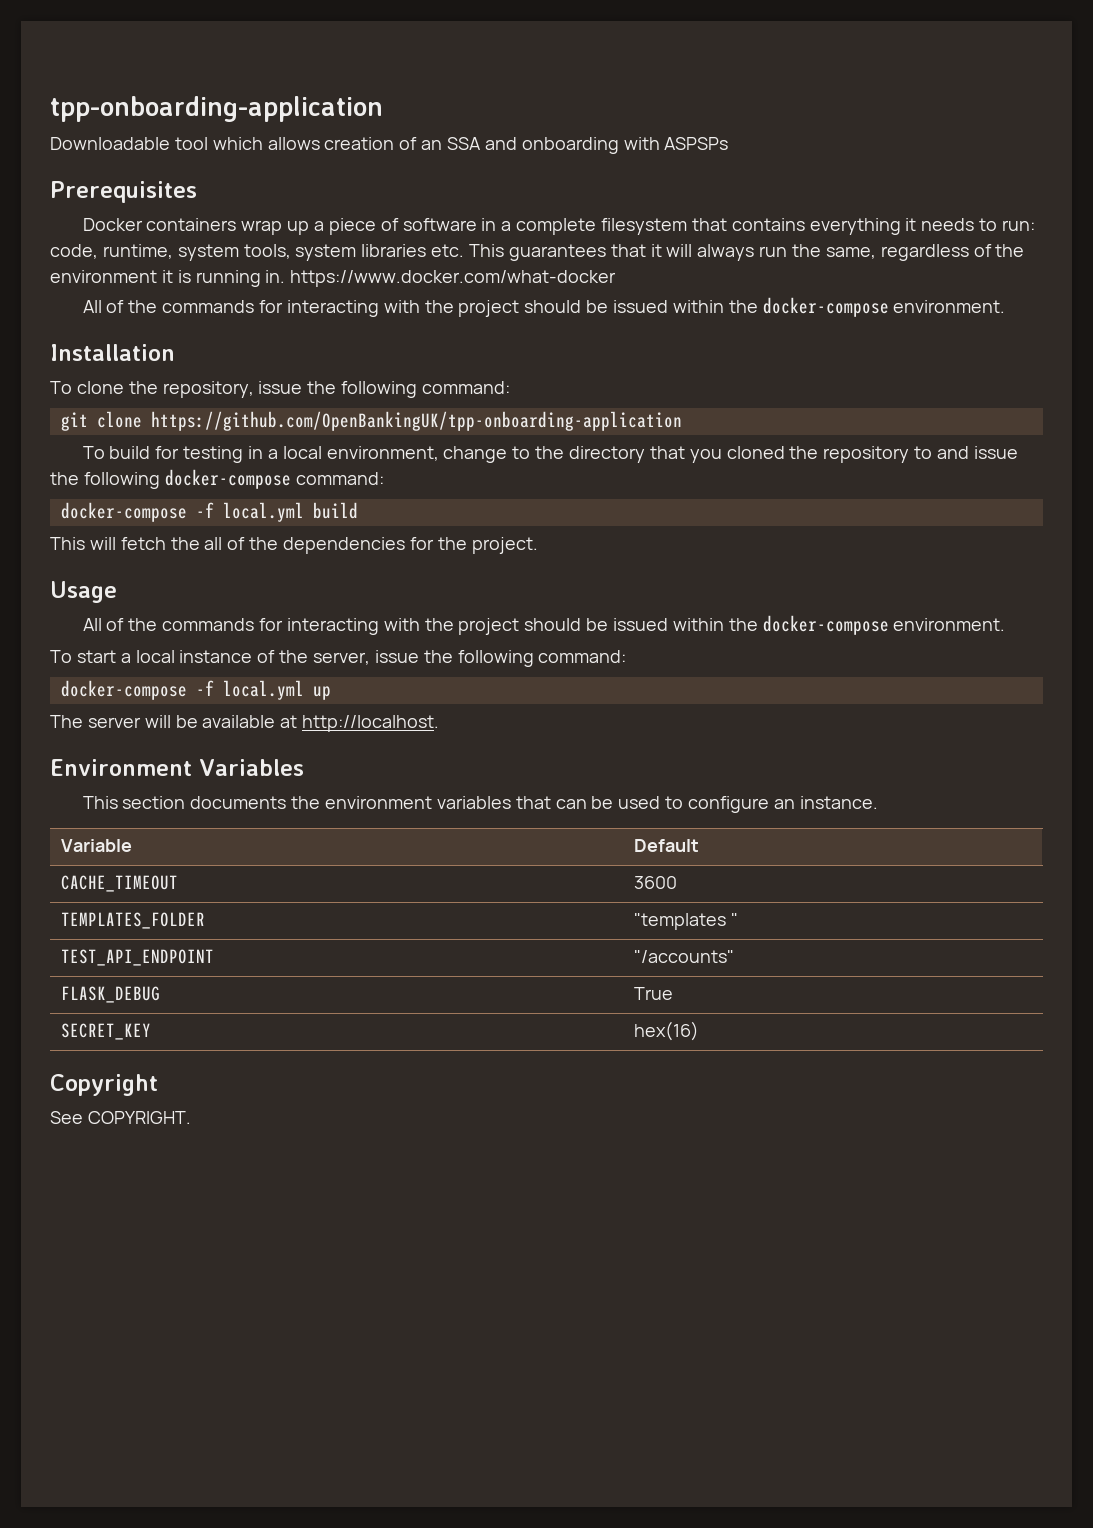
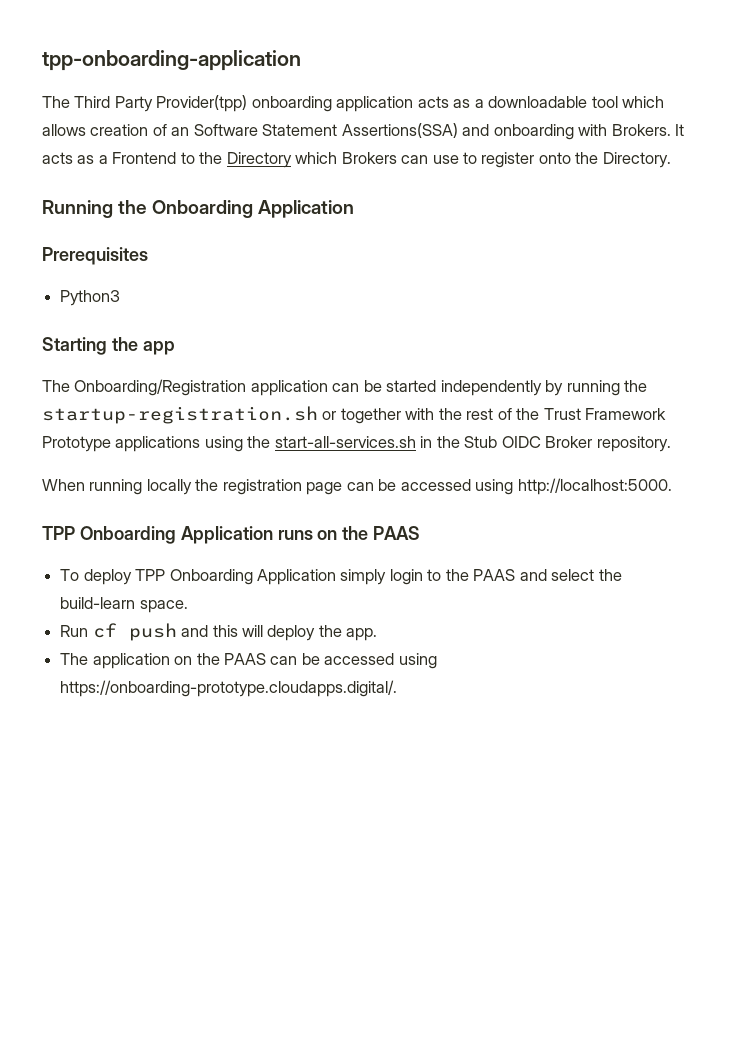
- Downloadable tool which allows creation of an SSA and onboarding with ASPSPs
+ The Third Party Provider(tpp) onboarding application acts as a downloadable tool which allows creation of an Software Statement Assertions(SSA) and onboarding with Brokers. It acts as a Frontend to the Directory which Brokers can use to register onto the Directory.
+ Running the Onboarding Application
  Prerequisites
- Docker containers wrap up a piece of software in a complete filesystem that contains everything it needs to run: code, runtime, system tools, system libraries etc. This guarantees that it will always run the same, regardless of the environment it is running in. https://www.docker.com/what-docker
- All of the commands for interacting with the project should be issued within the docker-compose environment.
- Installation
- To clone the repository, issue the following command:
- git clone https://github.com/OpenBankingUK/tpp-onboarding-application
- To build for testing in a local environment, change to the directory that you cloned the repository to and issue the following docker-compose command:
- docker-compose -f local.yml build
- This will fetch the all of the dependencies for the project.
- Usage
- All of the commands for interacting with the project should be issued within the docker-compose environment.
- To start a local instance of the server, issue the following command:
- docker-compose -f local.yml up
- The server will be available at http://localhost.
- Environment Variables
- This section documents the environment variables that can be used to configure an instance.
- Variable | Default
- CACHE_TIMEOUT | 3600
- TEMPLATES_FOLDER | "templates "
- TEST_API_ENDPOINT | "/accounts"
- FLASK_DEBUG | True
- SECRET_KEY | hex(16)
- Copyright
- See COPYRIGHT.
+ Python3
+ Starting the app
+ The Onboarding/Registration application can be started independently by running the startup-registration.sh or together with the rest of the Trust Framework Prototype applications using the start-all-services.sh in the Stub OIDC Broker repository.
+ When running locally the registration page can be accessed using http://localhost:5000.
+ TPP Onboarding Application runs on the PAAS
+ To deploy TPP Onboarding Application simply login to the PAAS and select the build-learn space.
+ Run cf push and this will deploy the app.
+ The application on the PAAS can be accessed using https://onboarding-prototype.cloudapps.digital/.

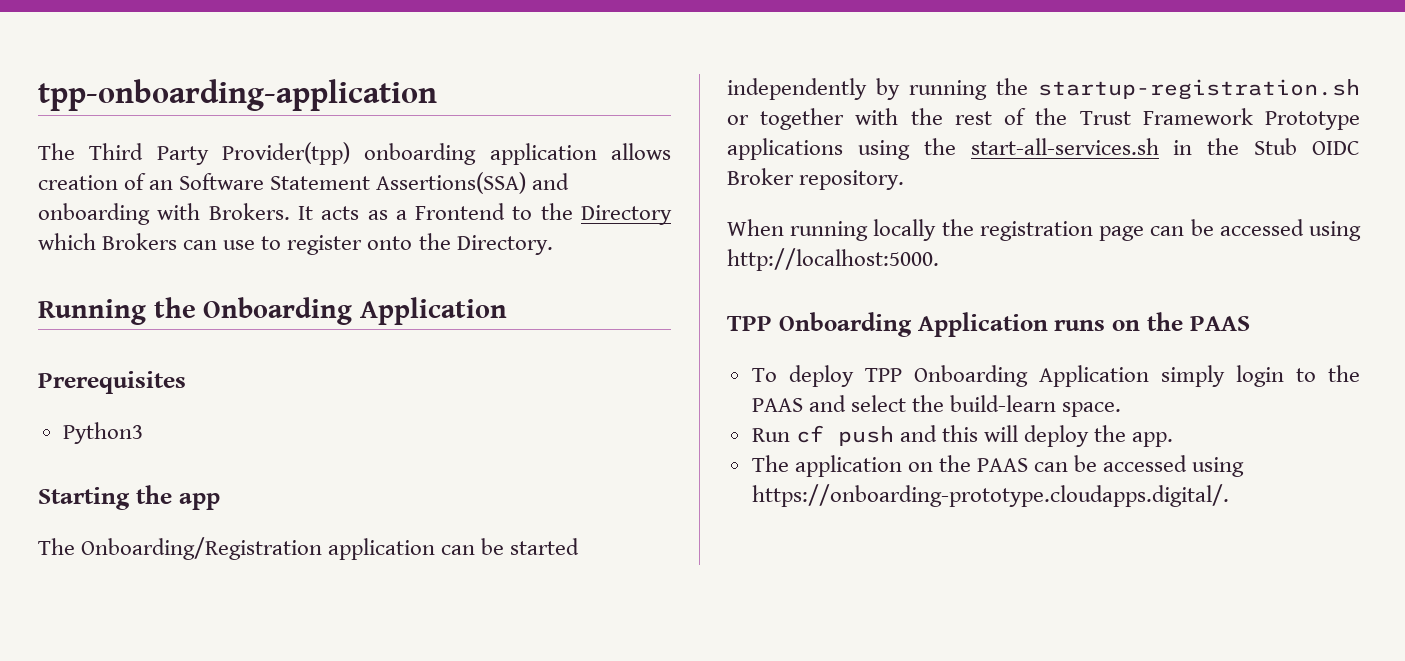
- The Third Party Provider(tpp) onboarding application acts as a downloadable tool which allows creation of an Software Statement Assertions(SSA) and onboarding with Brokers.
+ The Third Party Provider(tpp) onboarding application allows creation of an Software Statement Assertions(SSA) and onboarding with Brokers.

